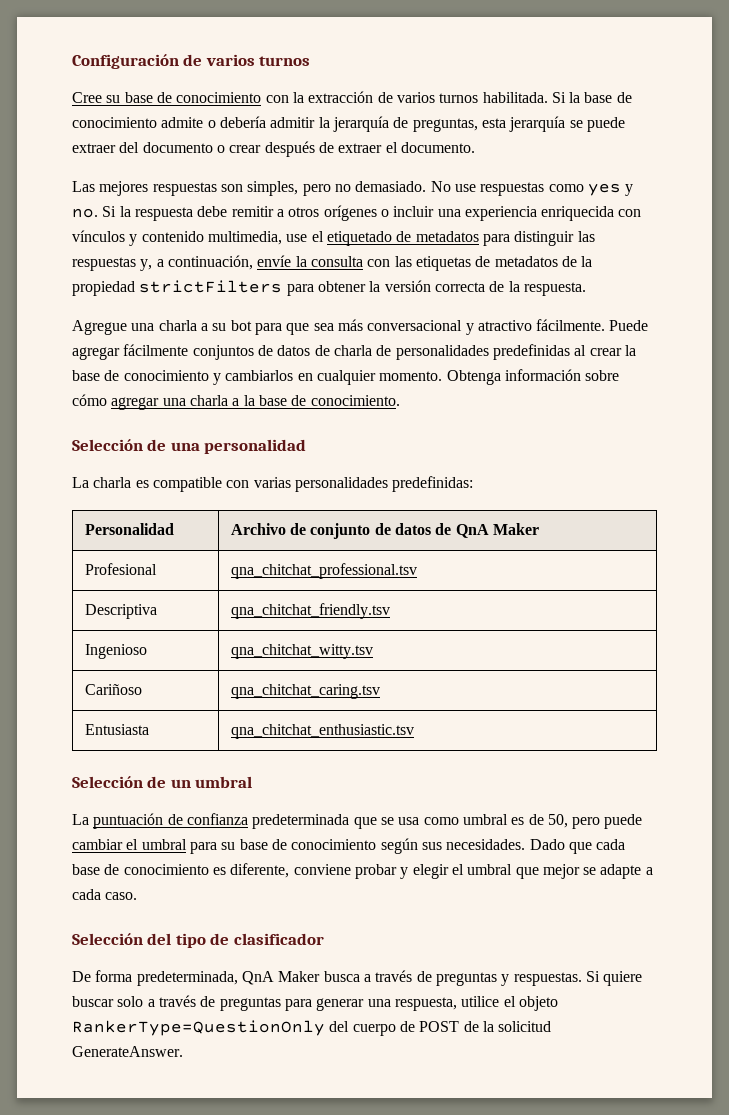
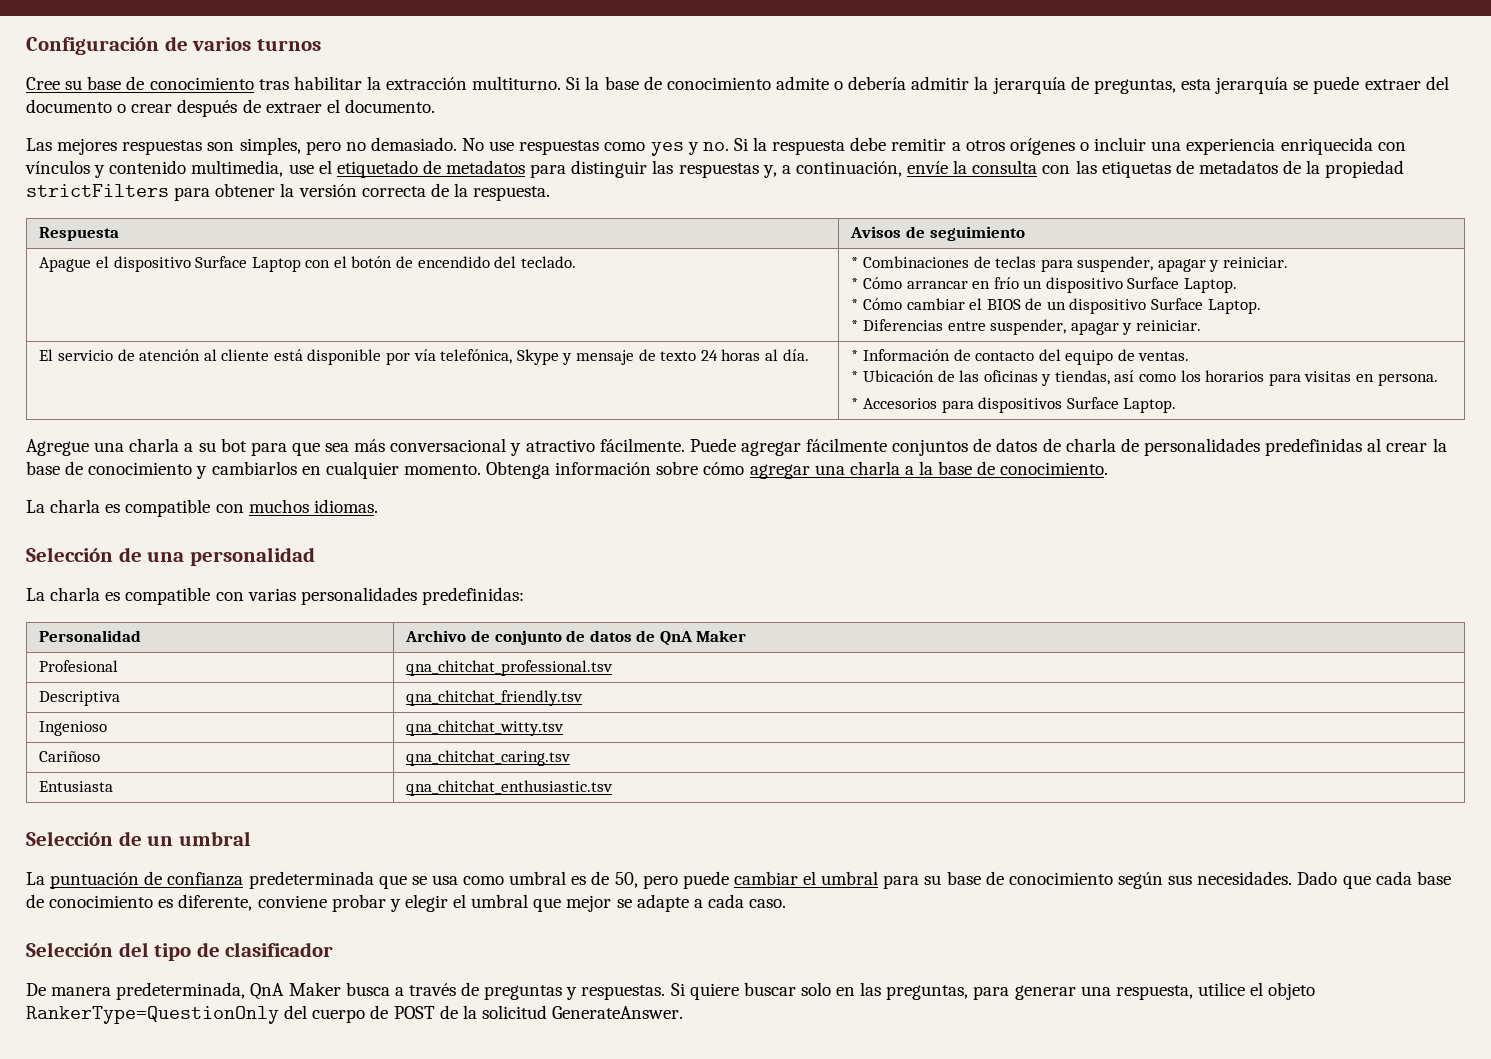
- Cree su base de conocimiento con la extracción de varios turnos habilitada.
+ Cree su base de conocimiento tras habilitar la extracción multiturno.
+ Respuesta | Avisos de seguimiento
+ Apague el dispositivo Surface Laptop con el botón de encendido del teclado. | * Combinaciones de teclas para suspender, apagar y reiniciar.
+ * Cómo arrancar en frío un dispositivo Surface Laptop.
+ * Cómo cambiar el BIOS de un dispositivo Surface Laptop.
+ * Diferencias entre suspender, apagar y reiniciar.
+ El servicio de atención al cliente está disponible por vía telefónica, Skype y mensaje de texto 24 horas al día. | * Información de contacto del equipo de ventas.
+ * Ubicación de las oficinas y tiendas, así como los horarios para visitas en persona.
+ * Accesorios para dispositivos Surface Laptop.
+ La charla es compatible con muchos idiomas.
- De forma predeterminada, QnA Maker busca a través de preguntas y respuestas.
+ De manera predeterminada, QnA Maker busca a través de preguntas y respuestas.
- Si quiere buscar solo a través de preguntas para generar una respuesta, utilice el objeto RankerType=QuestionOnly del cuerpo de POST de la solicitud GenerateAnswer.
+ Si quiere buscar solo en las preguntas, para generar una respuesta, utilice el objeto RankerType=QuestionOnly del cuerpo de POST de la solicitud GenerateAnswer.

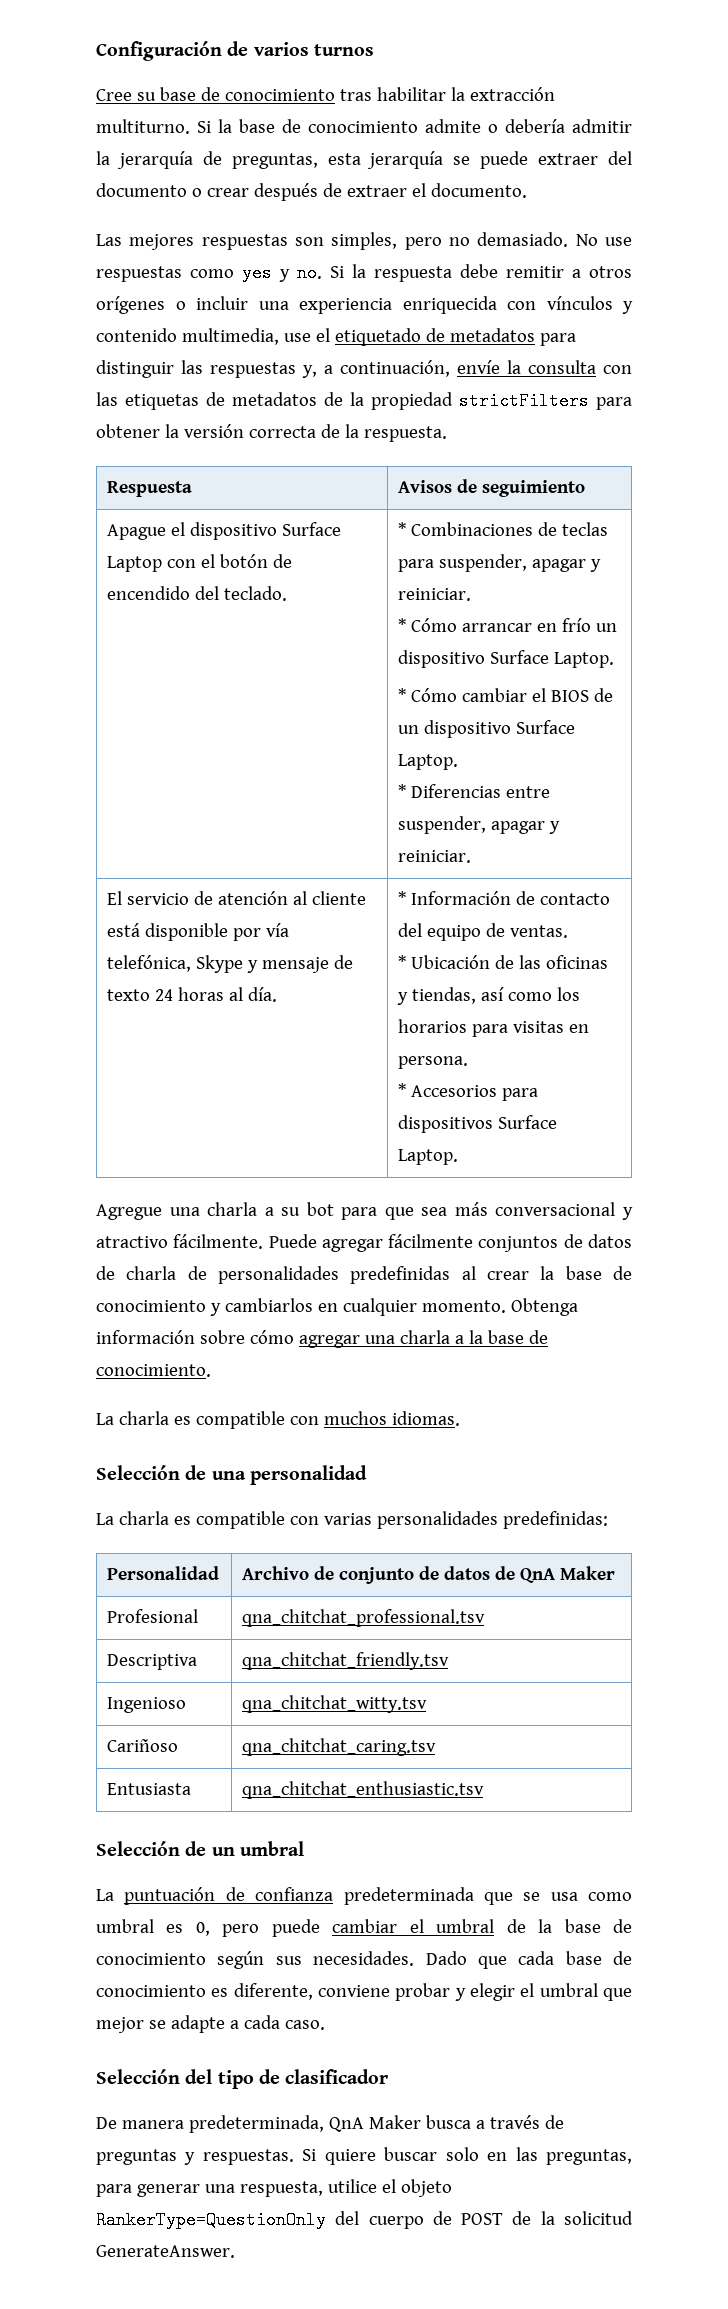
- La puntuación de confianza predeterminada que se usa como umbral es de 50, pero puede cambiar el umbral para su base de conocimiento según sus necesidades.
+ La puntuación de confianza predeterminada que se usa como umbral es 0, pero puede cambiar el umbral de la base de conocimiento según sus necesidades.

